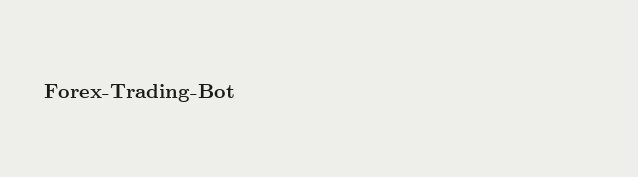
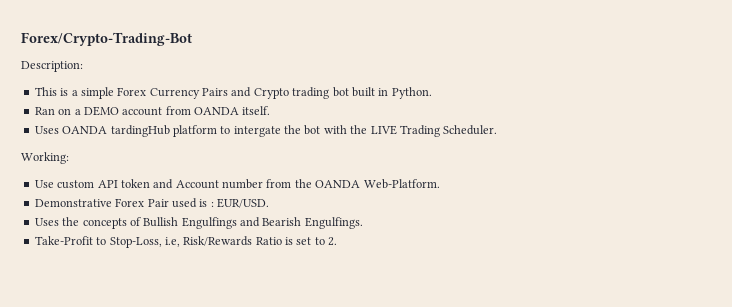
- Forex-Trading-Bot
+ Forex/Crypto-Trading-Bot
+ Description:
+ This is a simple Forex Currency Pairs and Crypto trading bot built in Python.
+ Ran on a DEMO account from OANDA itself.
+ Uses OANDA tardingHub platform to intergate the bot with the LIVE Trading Scheduler.
+ Working:
+ Use custom API token and Account number from the OANDA Web-Platform.
+ Demonstrative Forex Pair used is : EUR/USD.
+ Uses the concepts of Bullish Engulfings and Bearish Engulfings.
+ Take-Profit to Stop-Loss, i.e, Risk/Rewards Ratio is set to 2.

